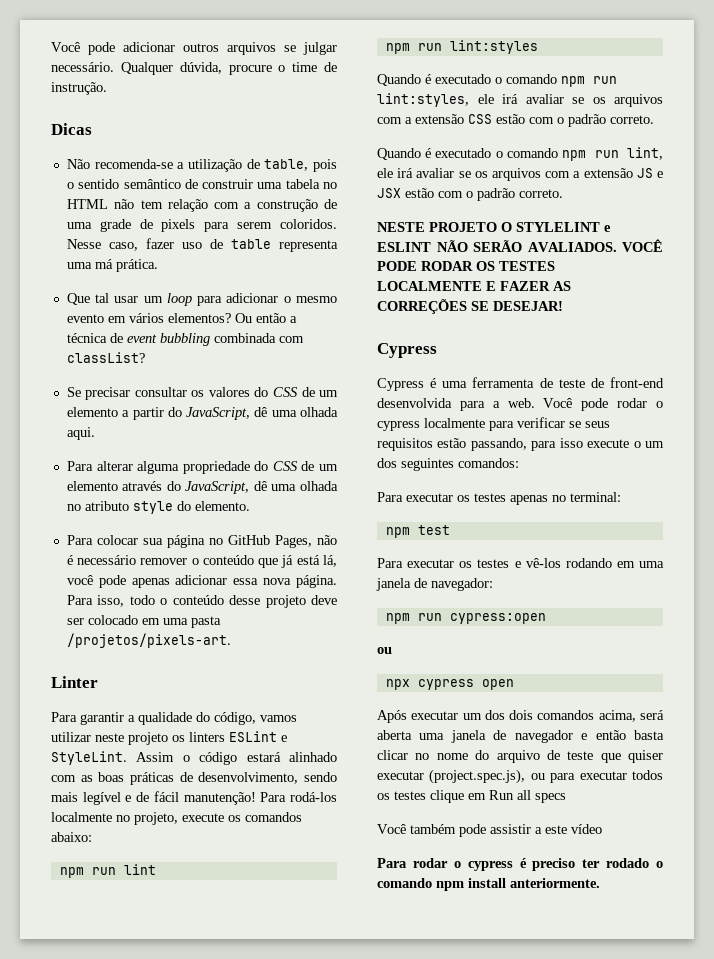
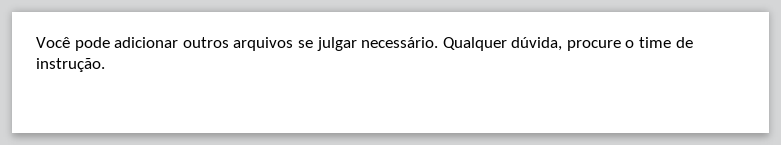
- Dicas
- Não recomenda-se a utilização de table, pois o sentido semântico de construir uma tabela no HTML não tem relação com a construção de uma grade de pixels para serem coloridos. Nesse caso, fazer uso de table representa uma má prática.
- Que tal usar um loop para adicionar o mesmo evento em vários elementos? Ou então a técnica de event bubbling combinada com classList?
- Se precisar consultar os valores do CSS de um elemento a partir do JavaScript, dê uma olhada aqui.
- Para alterar alguma propriedade do CSS de um elemento através do JavaScript, dê uma olhada no atributo style do elemento.
- Para colocar sua página no GitHub Pages, não é necessário remover o conteúdo que já está lá, você pode apenas adicionar essa nova página. Para isso, todo o conteúdo desse projeto deve ser colocado em uma pasta /projetos/pixels-art.
- Linter
- Para garantir a qualidade do código, vamos utilizar neste projeto os linters ESLint e StyleLint. Assim o código estará alinhado com as boas práticas de desenvolvimento, sendo mais legível e de fácil manutenção! Para rodá-los localmente no projeto, execute os comandos abaixo:
- npm run lint
- npm run lint:styles
- Quando é executado o comando npm run lint:styles, ele irá avaliar se os arquivos com a extensão CSS estão com o padrão correto.
- Quando é executado o comando npm run lint, ele irá avaliar se os arquivos com a extensão JS e JSX estão com o padrão correto.
- NESTE PROJETO O STYLELINT e ESLINT NÃO SERÃO AVALIADOS. VOCÊ PODE RODAR OS TESTES LOCALMENTE E FAZER AS CORREÇÕES SE DESEJAR!
- Cypress
- Cypress é uma ferramenta de teste de front-end desenvolvida para a web. Você pode rodar o cypress localmente para verificar se seus requisitos estão passando, para isso execute o um dos seguintes comandos:
- Para executar os testes apenas no terminal:
- npm test
- Para executar os testes e vê-los rodando em uma janela de navegador:
- npm run cypress:open
- ou
- npx cypress open
- Após executar um dos dois comandos acima, será aberta uma janela de navegador e então basta clicar no nome do arquivo de teste que quiser executar (project.spec.js), ou para executar todos os testes clique em Run all specs
- Você também pode assistir a este vídeo
- Para rodar o cypress é preciso ter rodado o comando npm install anteriormente.

